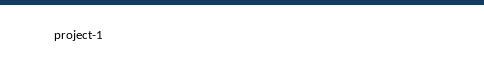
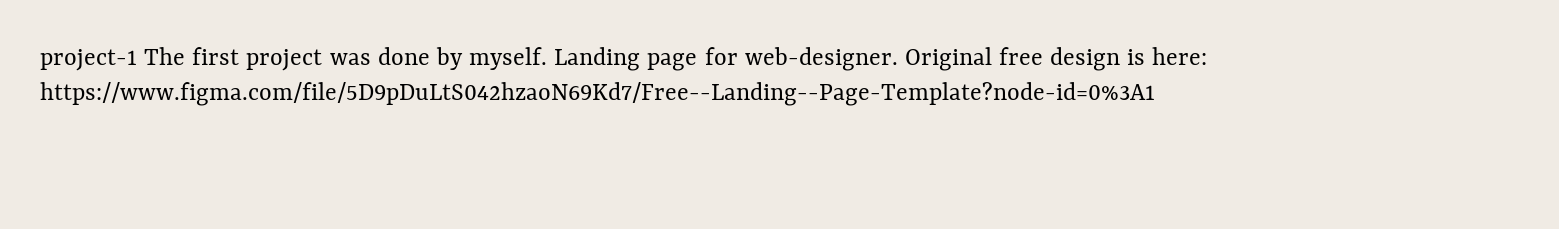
- project-1
+ project-1 The first project was done by myself. Landing page for web-designer. Original free design is here: https://www.figma.com/file/5D9pDuLtS042hzaoN69Kd7/Free--Landing--Page-Template?node-id=0%3A1

